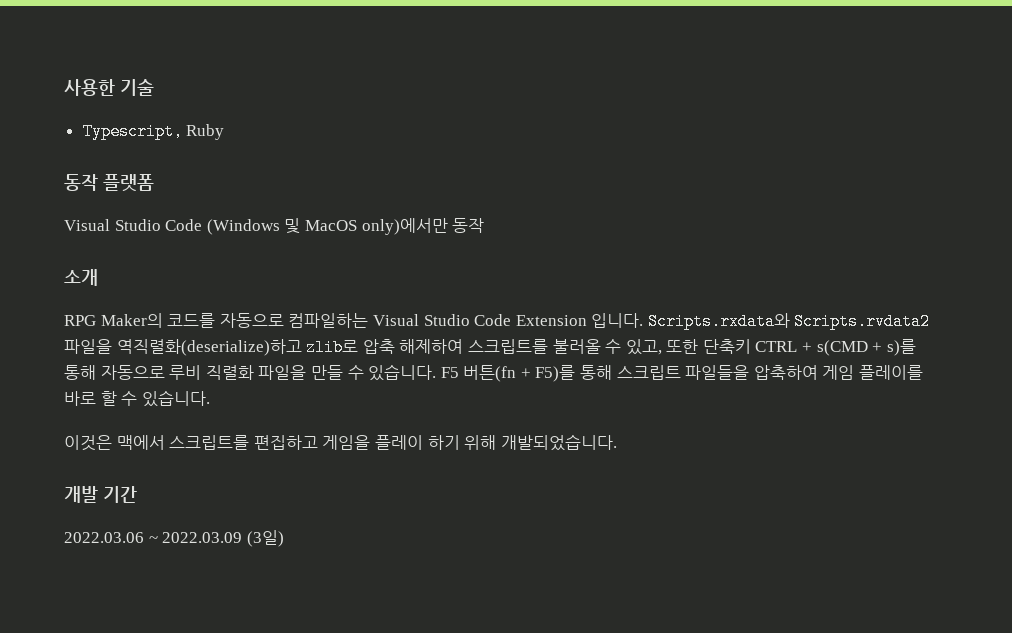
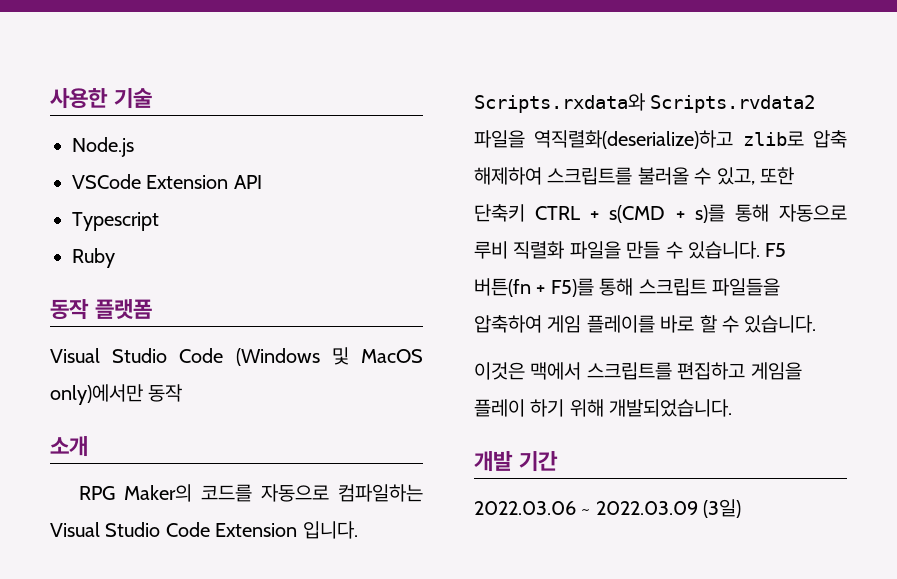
- Typescript, Ruby
+ Node.js
+ VSCode Extension API
+ Typescript
+ Ruby

